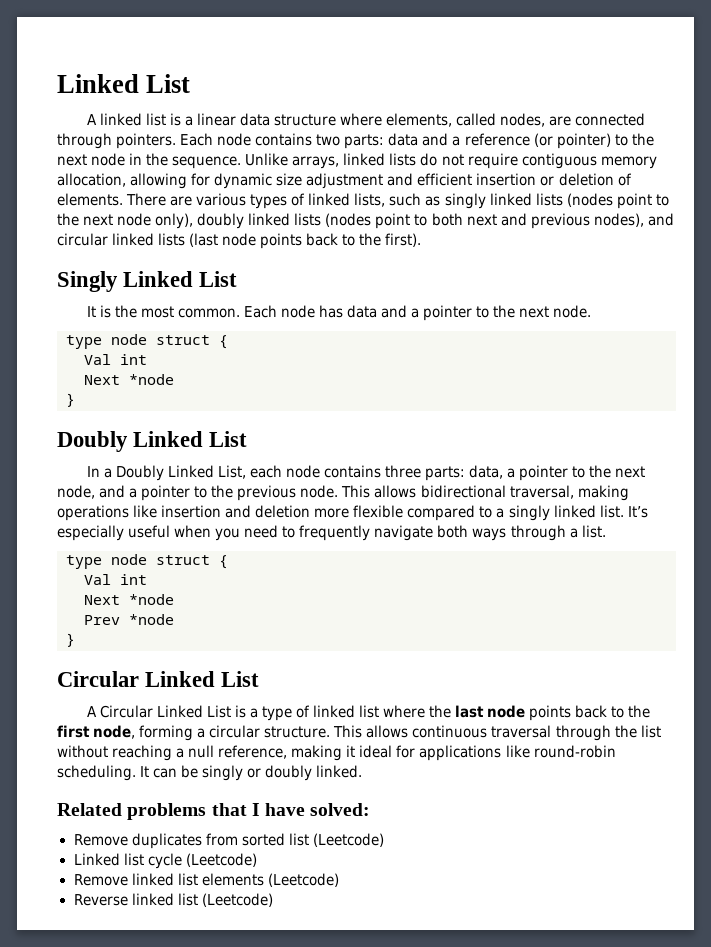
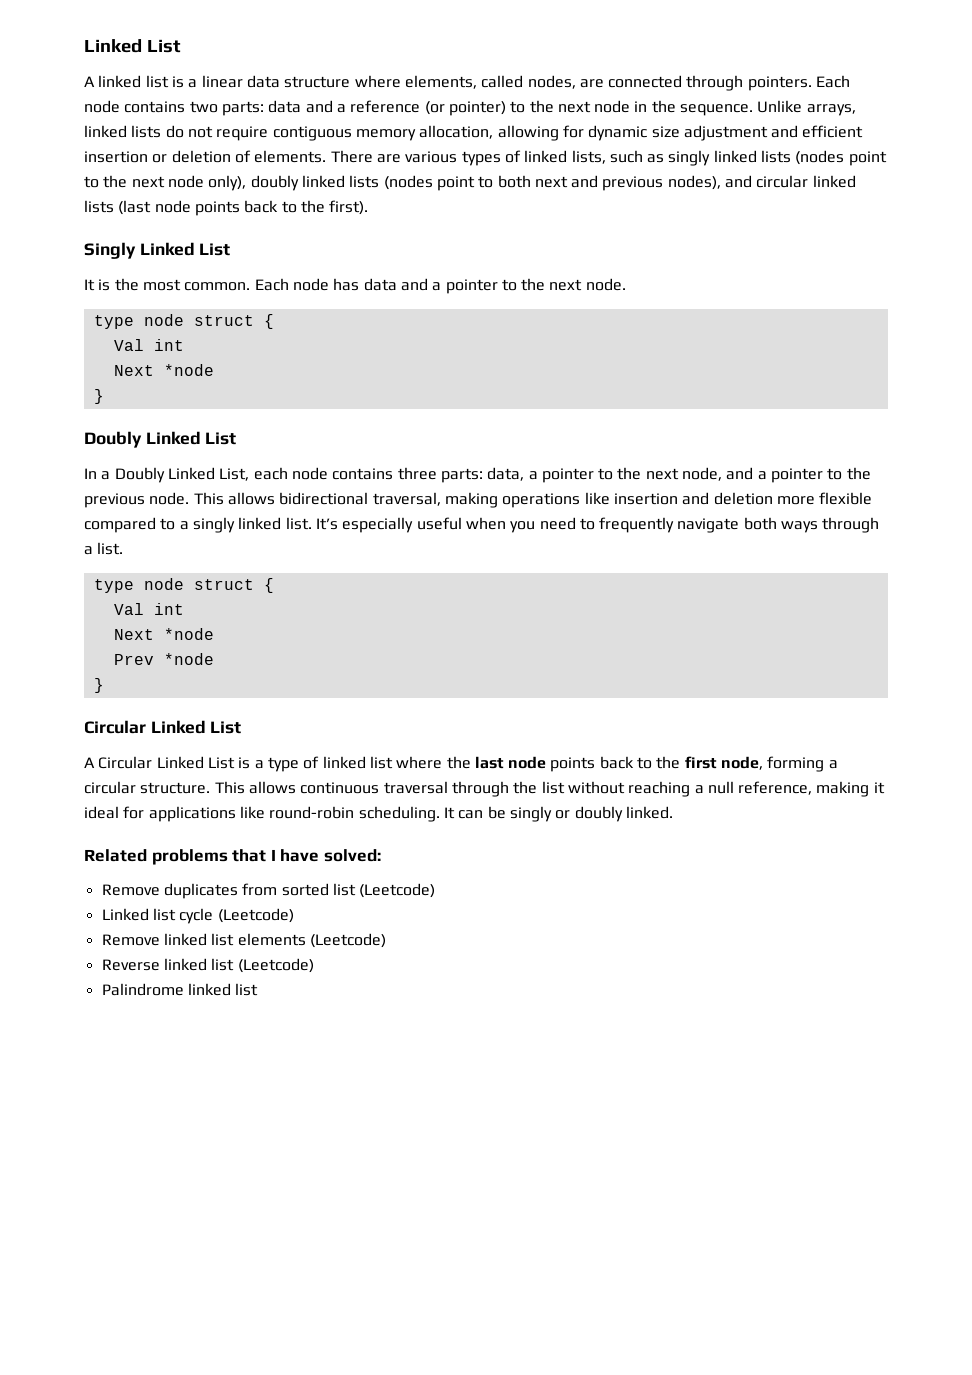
+ Palindrome linked list

